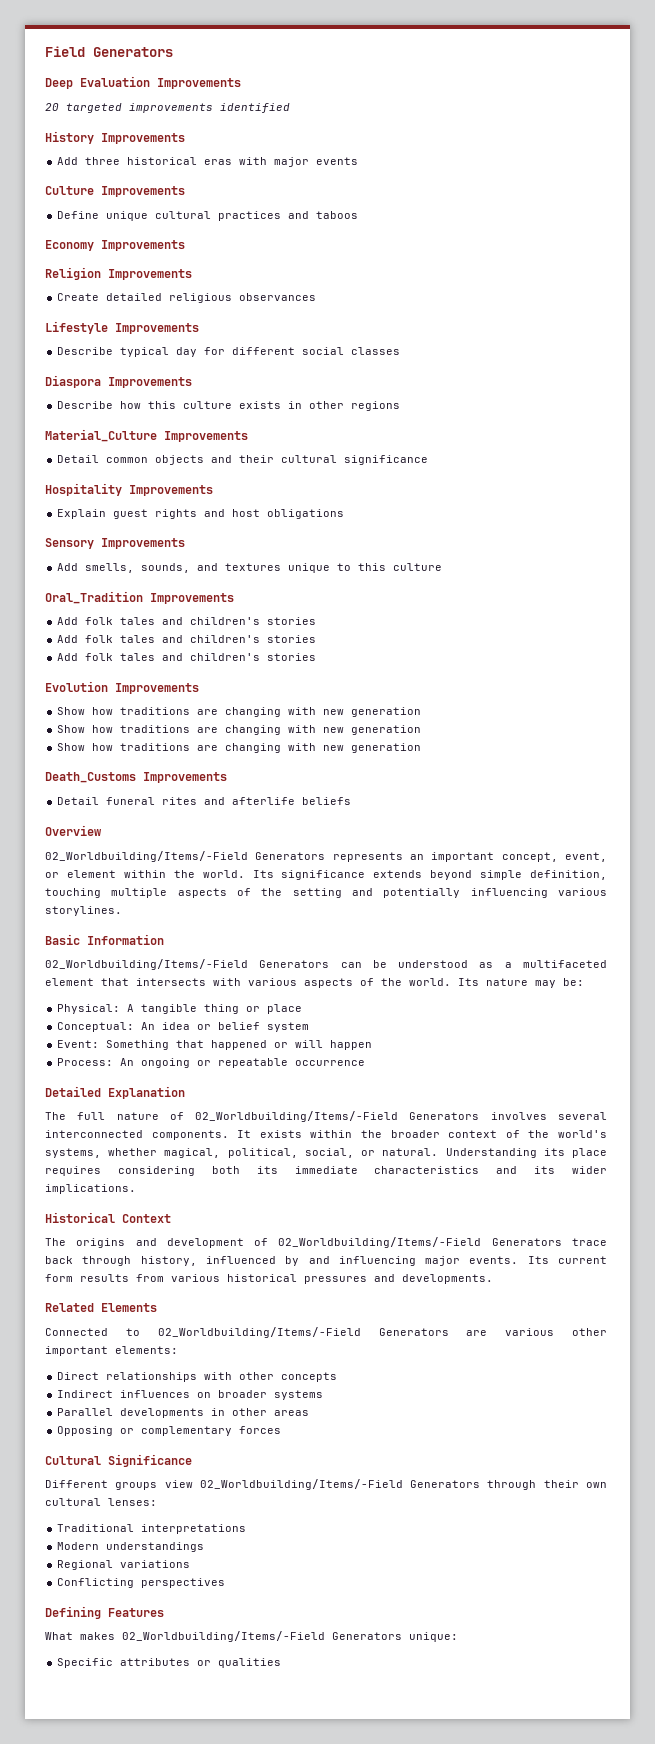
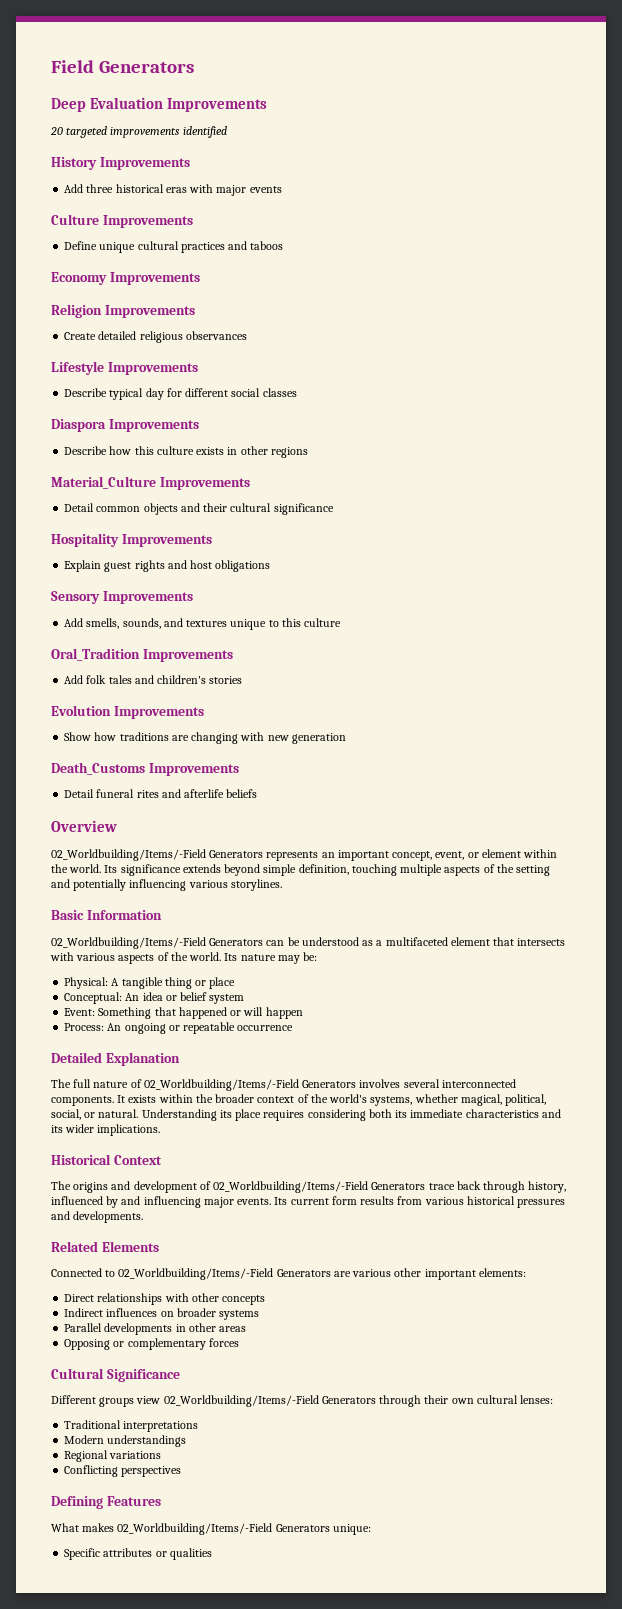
  Oral_Tradition Improvements
- Add folk tales and children's stories
- Add folk tales and children's stories
  Evolution Improvements
- Show how traditions are changing with new generation
- Show how traditions are changing with new generation

